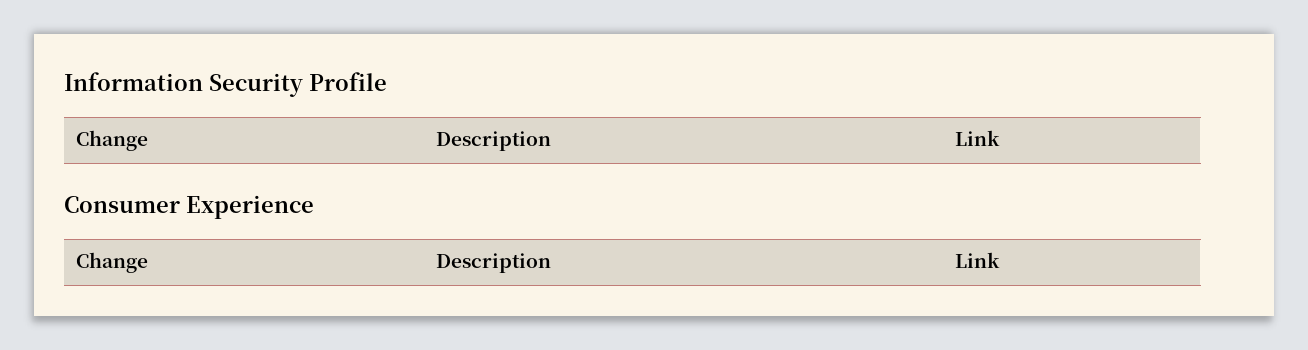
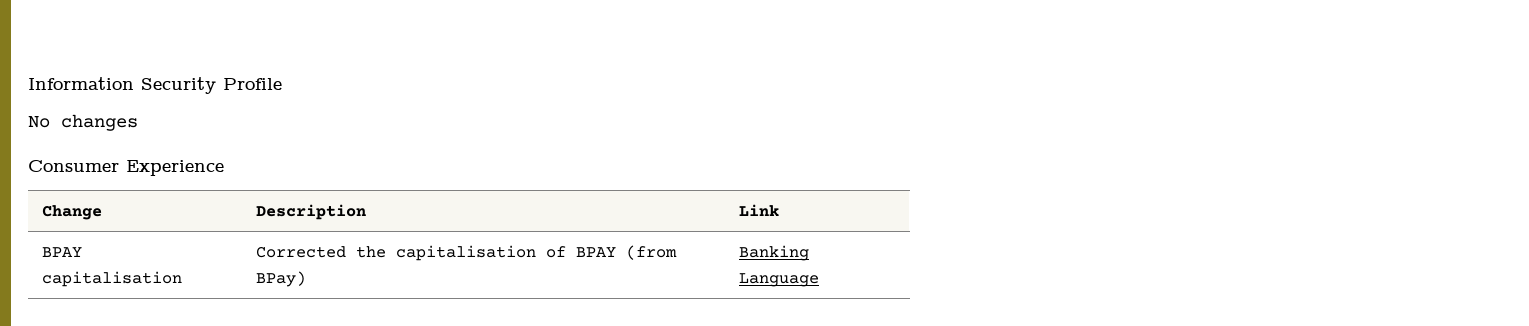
  Information Security Profile
- Change | Description | Link
+ No changes
+ BPAY capitalisation | Corrected the capitalisation of BPAY (from BPay) | Banking Language

